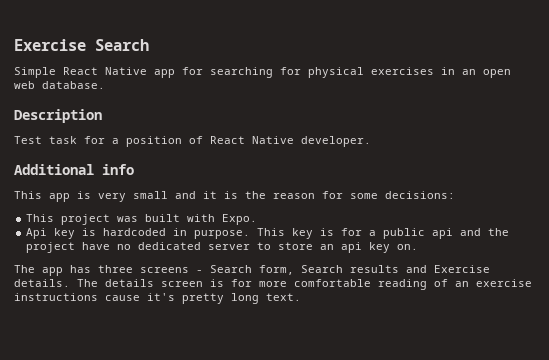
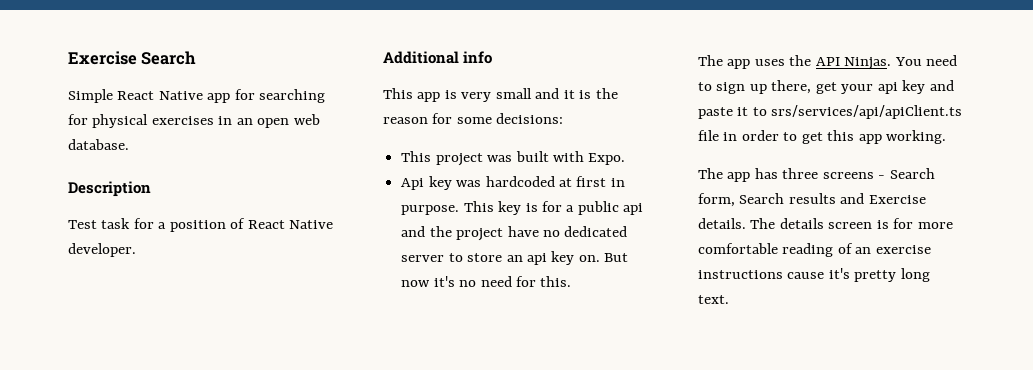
- Api key is hardcoded in purpose.
+ Api key was hardcoded at first in purpose.
+ But now it's no need for this.
+ The app uses the API Ninjas. You need to sign up there, get your api key and paste it to srs/services/api/apiClient.ts file in order to get this app working.

